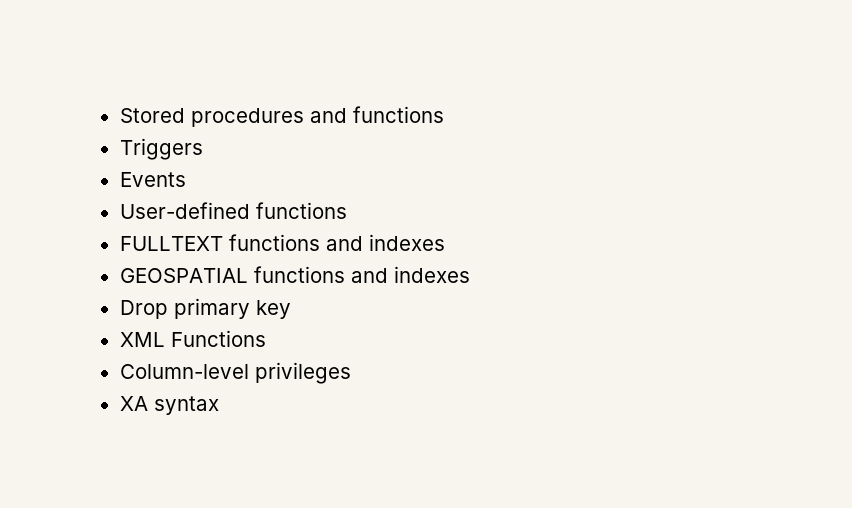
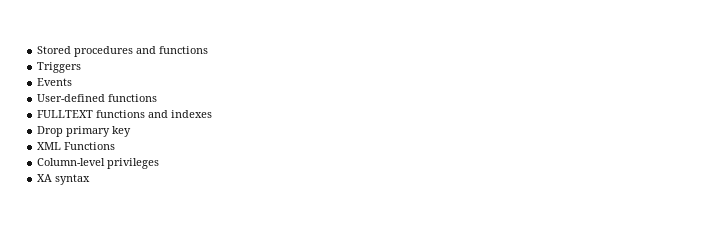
- GEOSPATIAL functions and indexes

